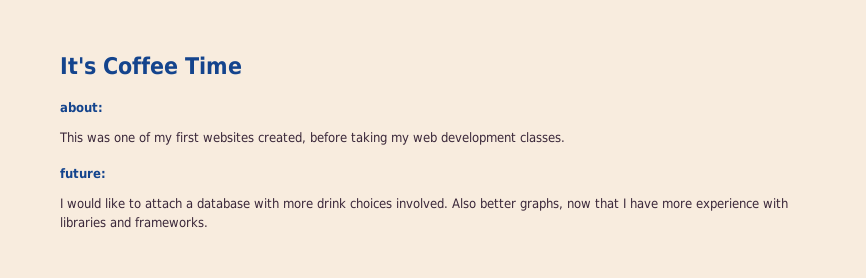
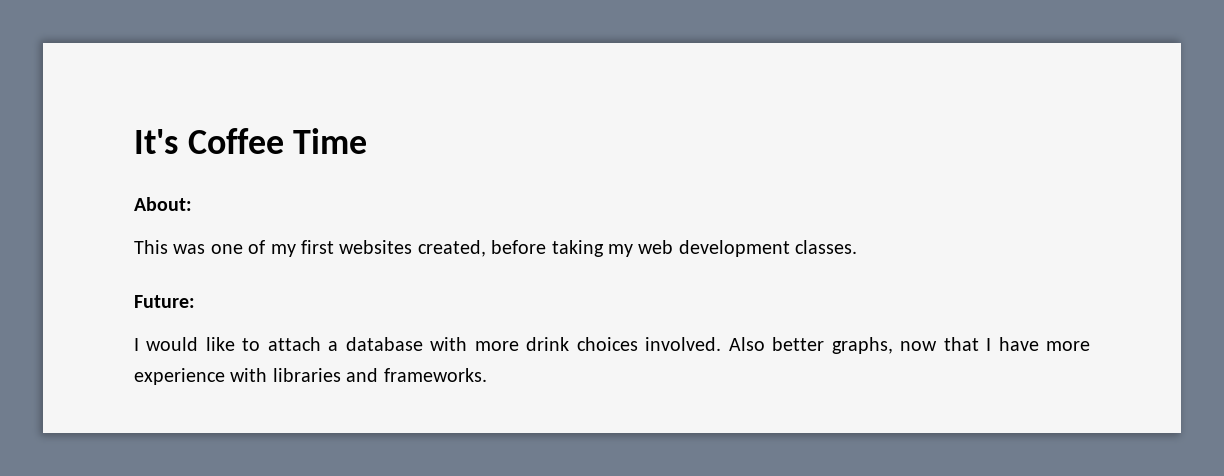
- about:
+ About:
- future:
+ Future:

